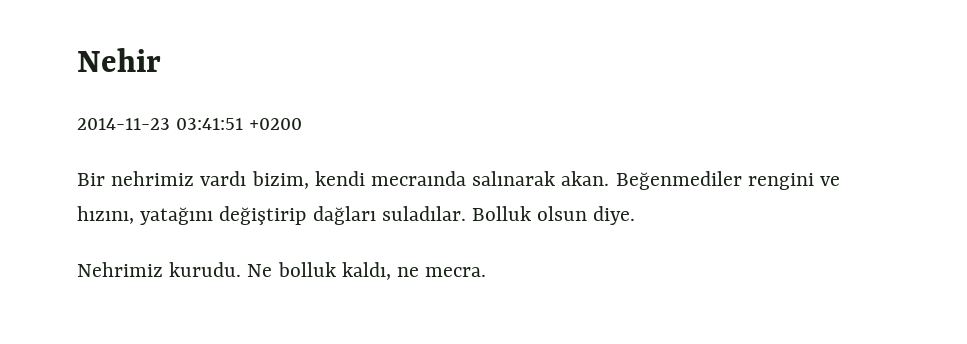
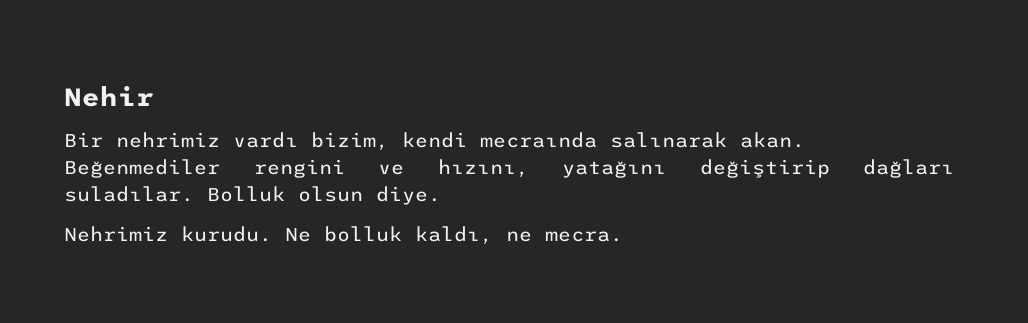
- 2014-11-23 03:41:51 +0200

